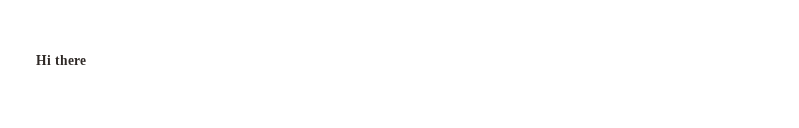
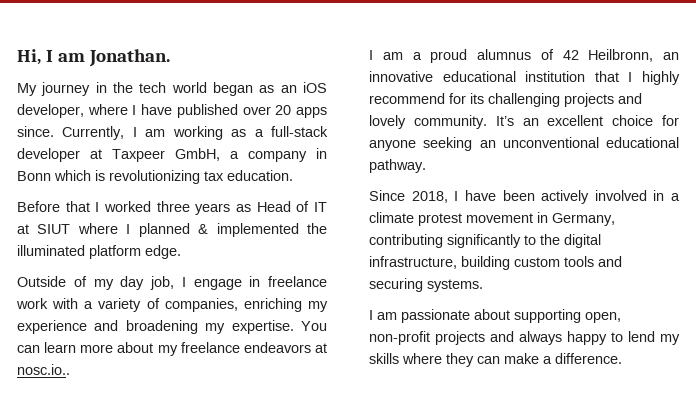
- Hi there
+ Hi, I am Jonathan.
+ My journey in the tech world began as an iOS developer, where I have published over 20 apps since. Currently, I am working as a full-stack developer at Taxpeer GmbH, a company in Bonn which is revolutionizing tax education.
+ Before that I worked three years as Head of IT at SIUT where I planned & implemented the illuminated platform edge.
+ Outside of my day job, I engage in freelance work with a variety of companies, enriching my experience and broadening my expertise. You can learn more about my freelance endeavors at nosc.io..
+ I am a proud alumnus of 42 Heilbronn, an innovative educational institution that I highly recommend for its challenging projects and lovely community. It’s an excellent choice for anyone seeking an unconventional educational pathway.
+ Since 2018, I have been actively involved in a climate protest movement in Germany, contributing significantly to the digital infrastructure, building custom tools and securing systems.
+ I am passionate about supporting open, non-profit projects and always happy to lend my skills where they can make a difference.

